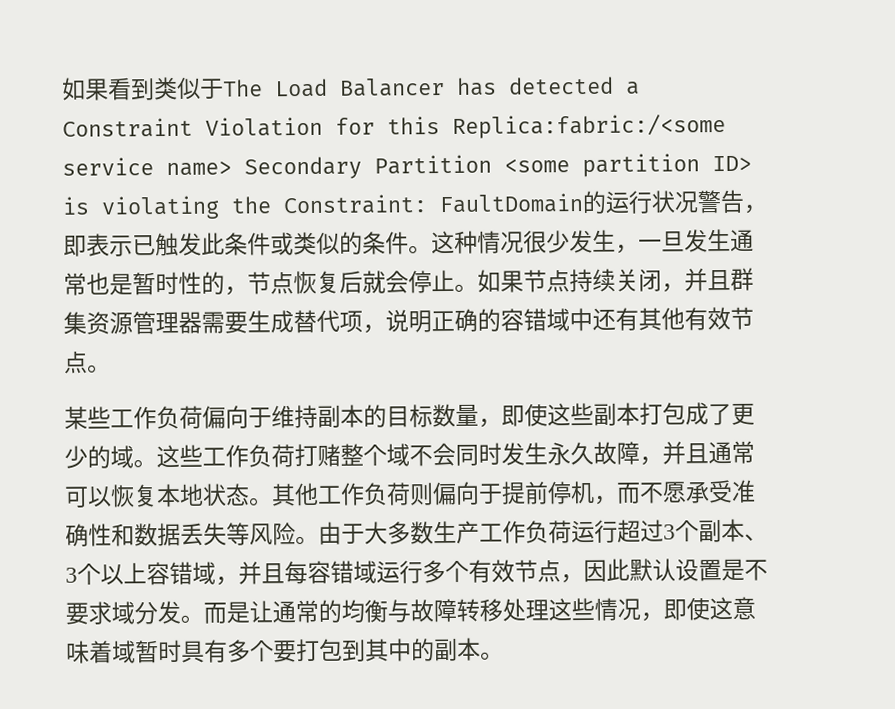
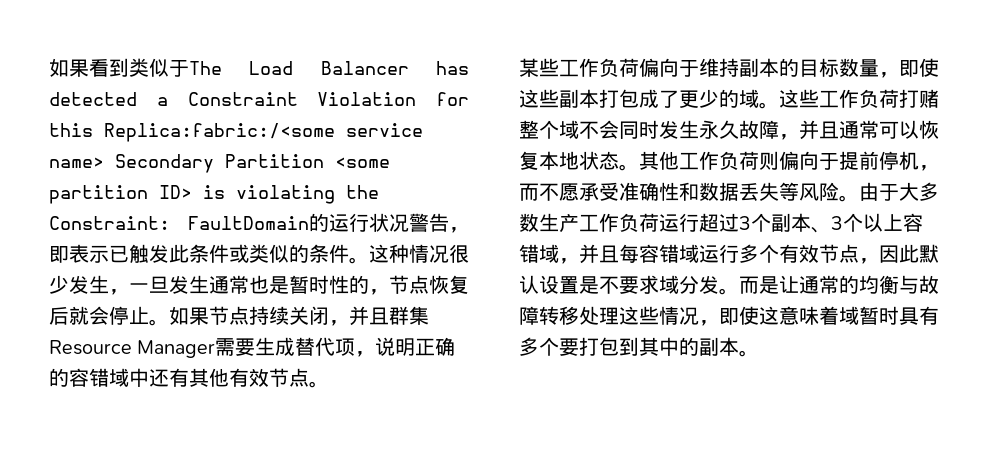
- 如果节点持续关闭，并且群集资源管理器需要生成替代项，说明正确的容错域中还有其他有效节点。
+ 如果节点持续关闭，并且群集Resource Manager需要生成替代项，说明正确的容错域中还有其他有效节点。

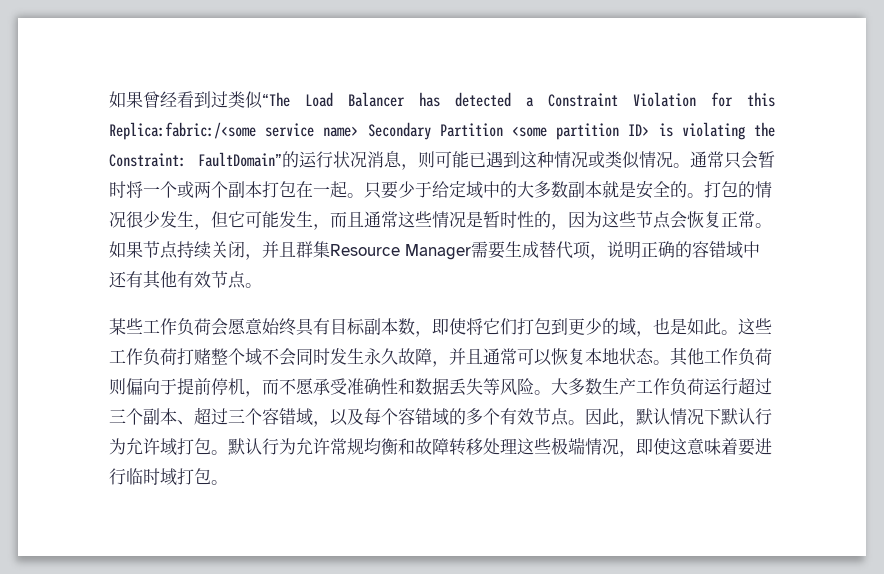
- 如果看到类似于The Load Balancer has detected a Constraint Violation for this Replica:fabric:/<some service name> Secondary Partition <some partition ID> is violating the Constraint: FaultDomain的运行状况警告，即表示已触发此条件或类似的条件。这种情况很少发生，一旦发生通常也是暂时性的，节点恢复后就会停止。
+ 如果曾经看到过类似“The Load Balancer has detected a Constraint Violation for this Replica:fabric:/<some service name> Secondary Partition <some partition ID> is violating the Constraint: FaultDomain”的运行状况消息，则可能已遇到这种情况或类似情况。通常只会暂时将一个或两个副本打包在一起。只要少于给定域中的大多数副本就是安全的。打包的情况很少发生，但它可能发生，而且通常这些情况是暂时性的，因为这些节点会恢复正常。
- 某些工作负荷偏向于维持副本的目标数量，即使这些副本打包成了更少的域。
+ 某些工作负荷会愿意始终具有目标副本数，即使将它们打包到更少的域，也是如此。
- 由于大多数生产工作负荷运行超过3个副本、3个以上容错域，并且每容错域运行多个有效节点，因此默认设置是不要求域分发。而是让通常的均衡与故障转移处理这些情况，即使这意味着域暂时具有多个要打包到其中的副本。
+ 大多数生产工作负荷运行超过三个副本、超过三个容错域，以及每个容错域的多个有效节点。因此，默认情况下默认行为允许域打包。默认行为允许常规均衡和故障转移处理这些极端情况，即使这意味着要进行临时域打包。

